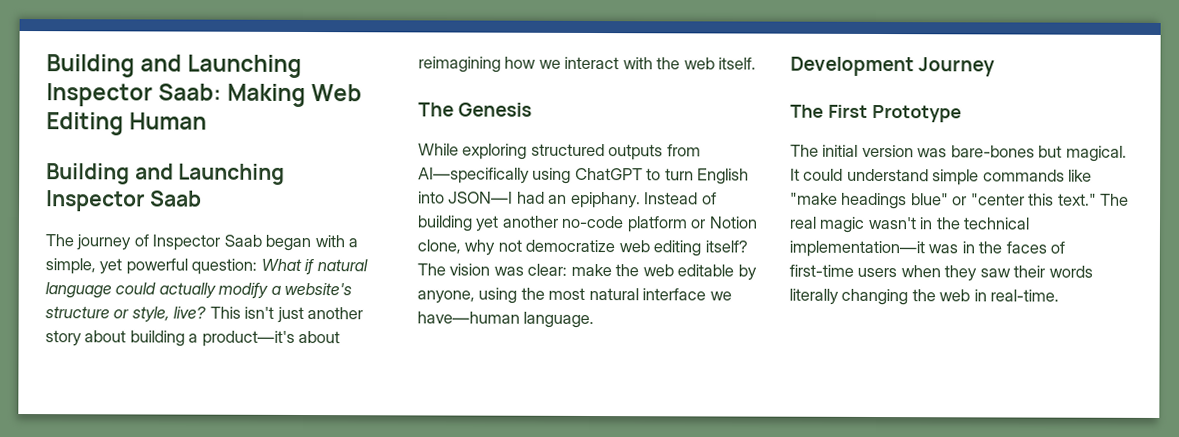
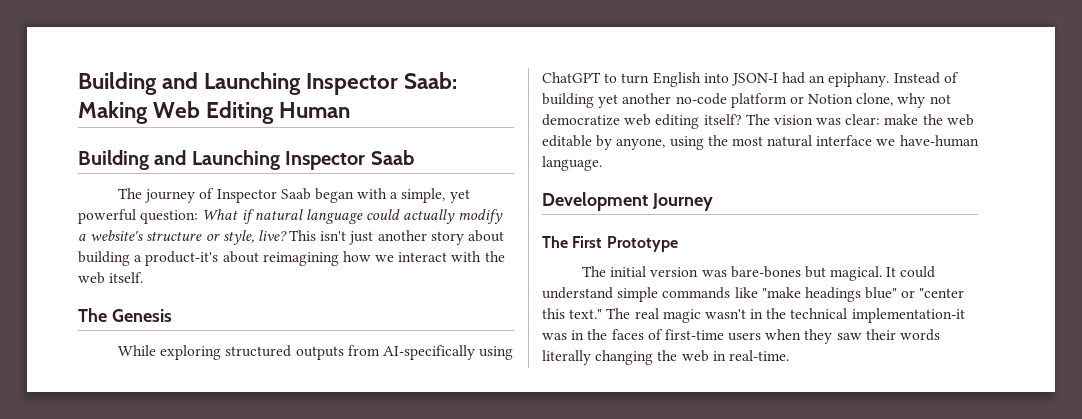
- This isn't just another story about building a product—it's about reimagining how we interact with the web itself.
+ This isn't just another story about building a product-it's about reimagining how we interact with the web itself.
- While exploring structured outputs from AI—specifically using ChatGPT to turn English into JSON—I had an epiphany.
+ While exploring structured outputs from AI-specifically using ChatGPT to turn English into JSON-I had an epiphany.
- The vision was clear: make the web editable by anyone, using the most natural interface we have—human language.
+ The vision was clear: make the web editable by anyone, using the most natural interface we have-human language.
- The real magic wasn't in the technical implementation—it was in the faces of first-time users when they saw their words literally changing the web in real-time.
+ The real magic wasn't in the technical implementation-it was in the faces of first-time users when they saw their words literally changing the web in real-time.

